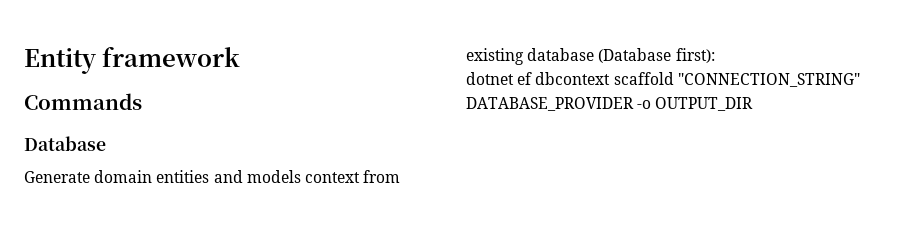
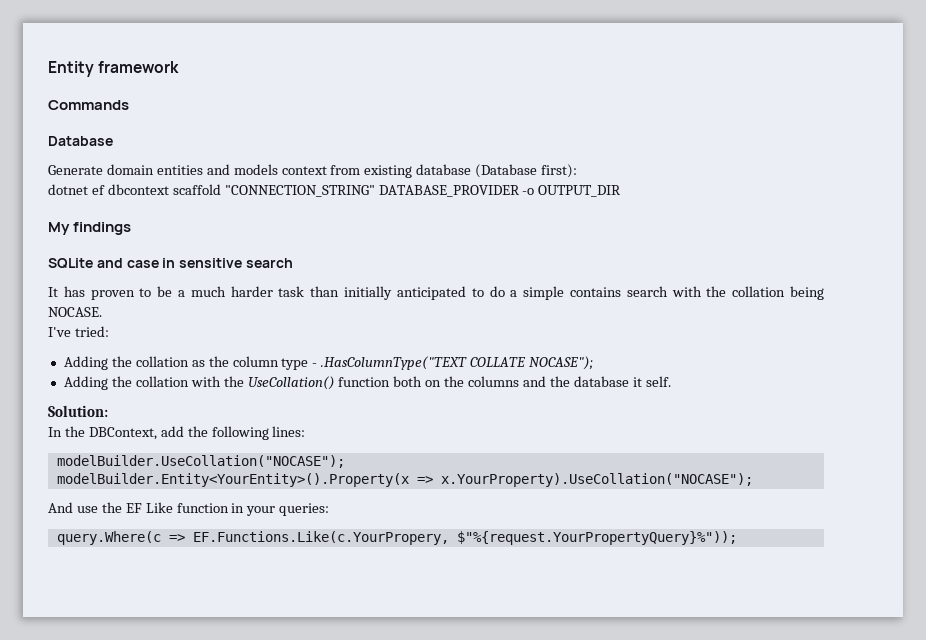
+ My findings
+ SQLite and case in sensitive search
+ It has proven to be a much harder task than initially anticipated to do a simple contains search with the collation being NOCASE.
+ I've tried:
+ Adding the collation as the column type - .HasColumnType("TEXT COLLATE NOCASE");
+ Adding the collation with the UseCollation() function both on the columns and the database it self.
+ Solution:
+ In the DBContext, add the following lines:
+ modelBuilder.UseCollation("NOCASE");
+ modelBuilder.Entity<YourEntity>().Property(x => x.YourProperty).UseCollation("NOCASE");
+ And use the EF Like function in your queries:
+ query.Where(c => EF.Functions.Like(c.YourPropery, $"%{request.YourPropertyQuery}%"));

